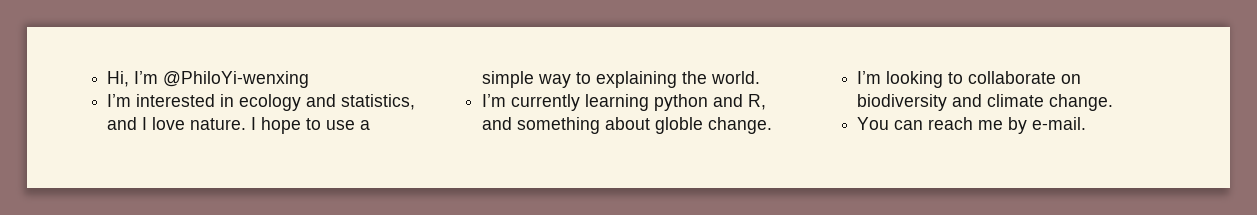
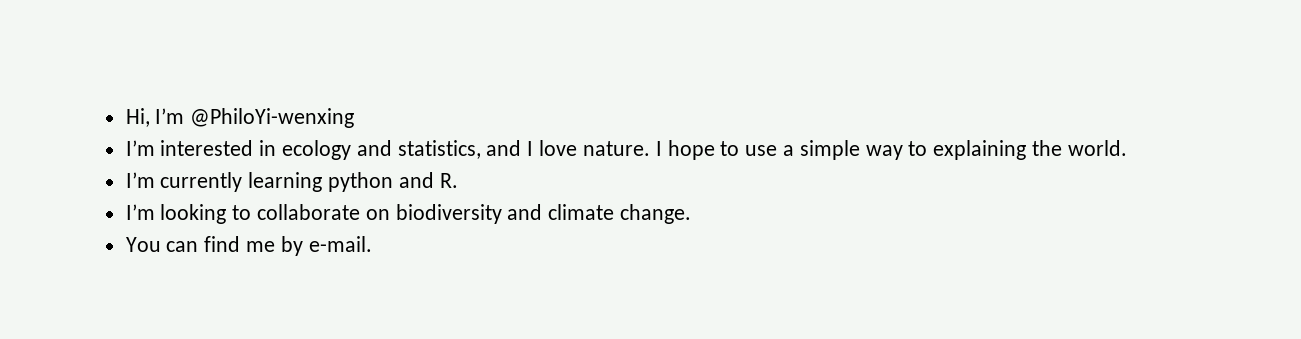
- I’m currently learning python and R, and something about globle change.
+ I’m currently learning python and R.
- You can reach me by e-mail.
+ You can find me by e-mail.

